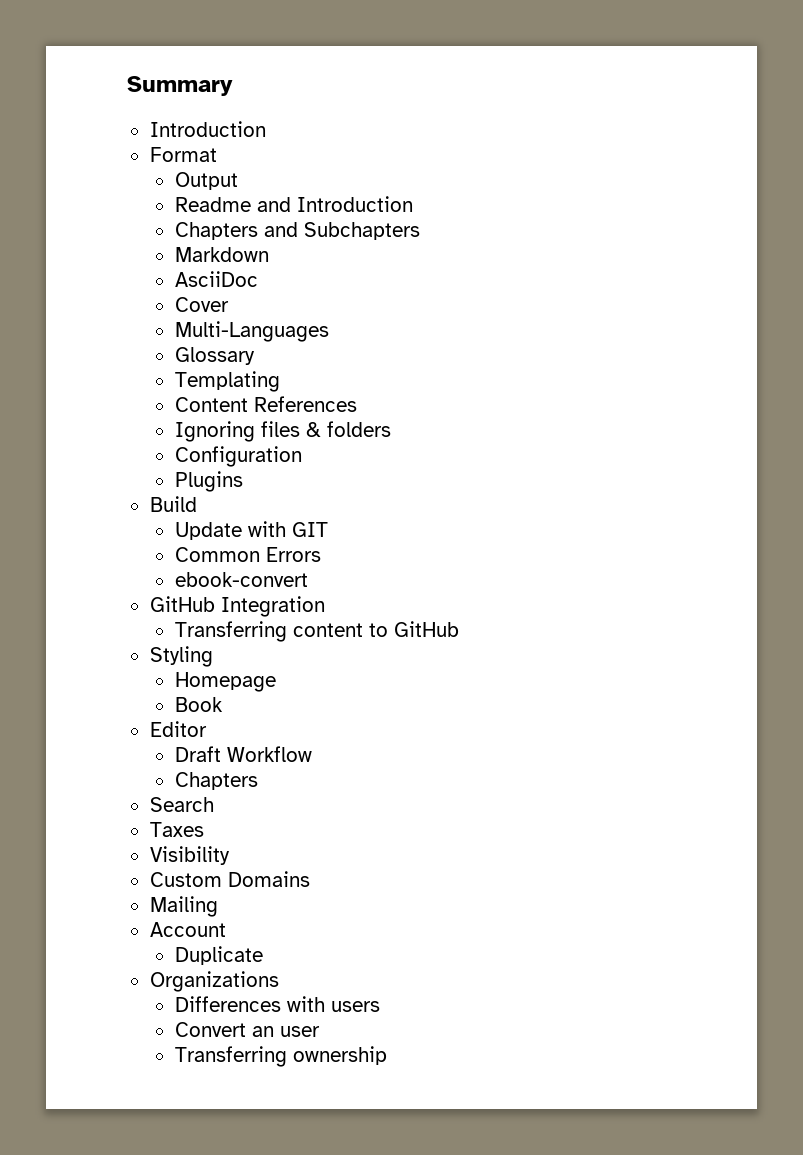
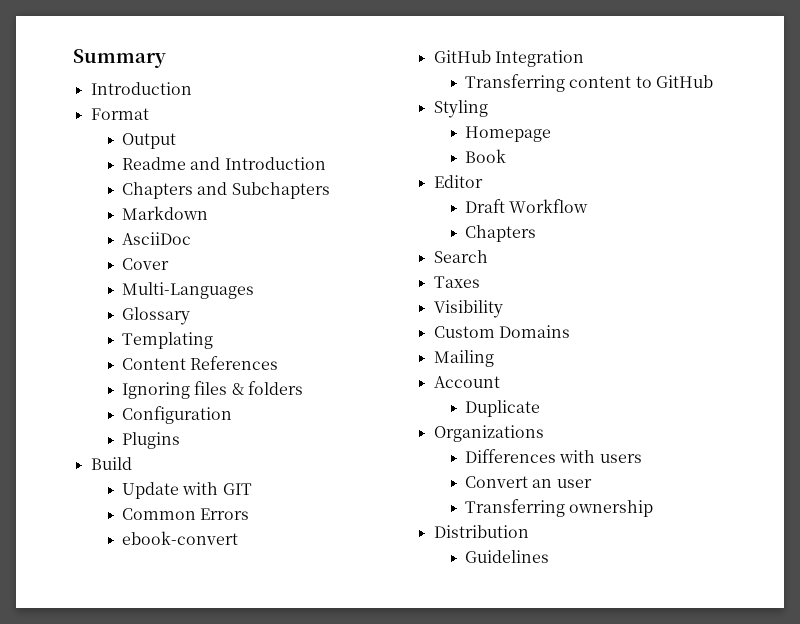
+ Distribution
+ Guidelines

